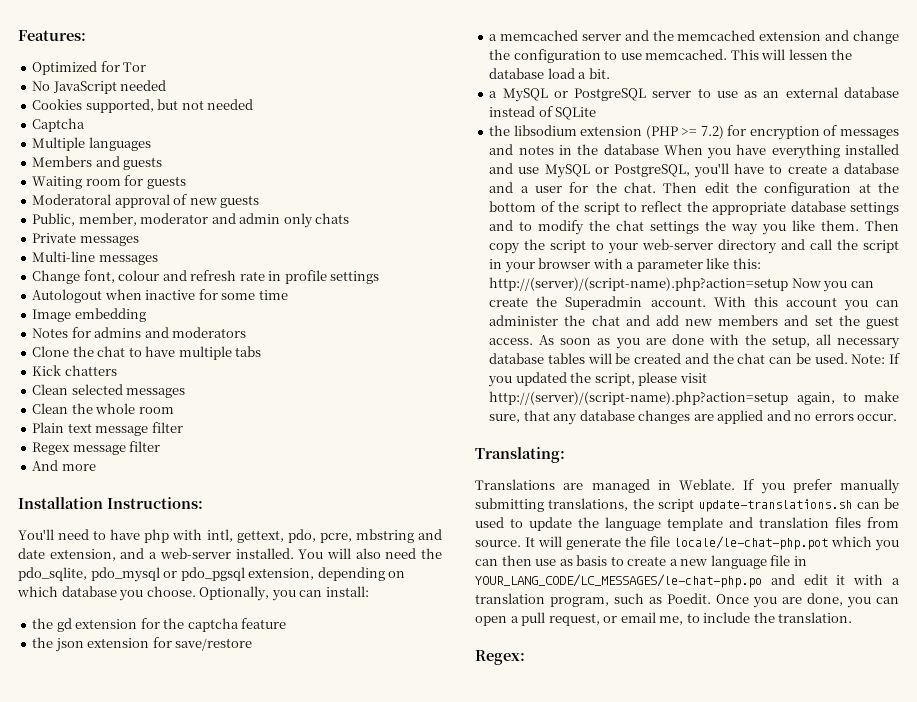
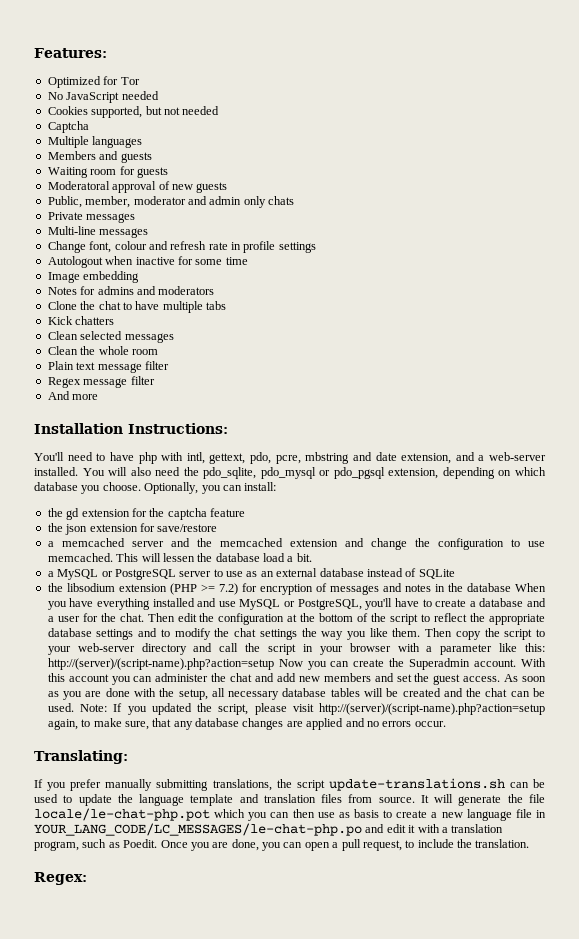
- Translations are managed in Weblate.
- Once you are done, you can open a pull request, or email me, to include the translation.
+ Once you are done, you can open a pull request, to include the translation.

